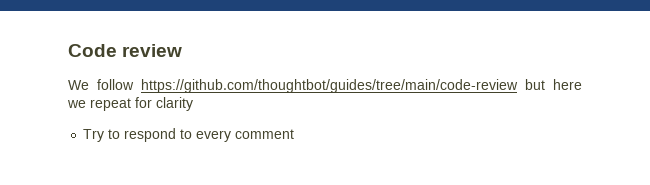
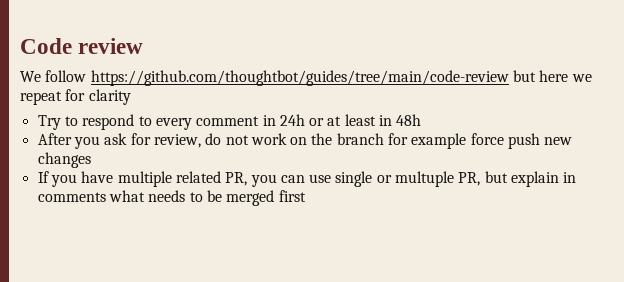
- Try to respond to every comment
+ Try to respond to every comment in 24h or at least in 48h
+ After you ask for review, do not work on the branch for example force push new changes
+ If you have multiple related PR, you can use single or multuple PR, but explain in comments what needs to be merged first

